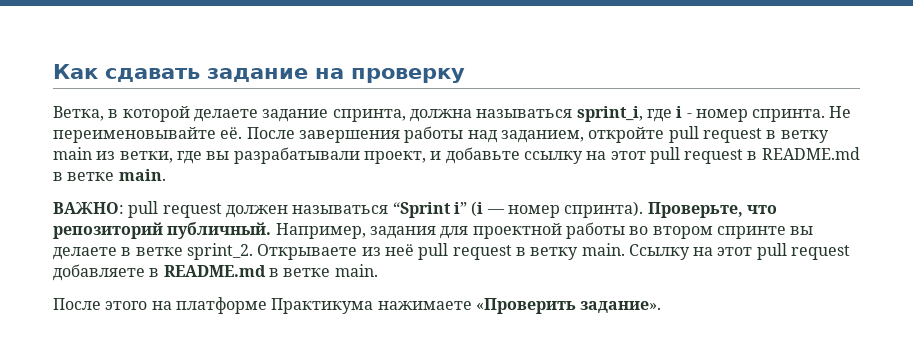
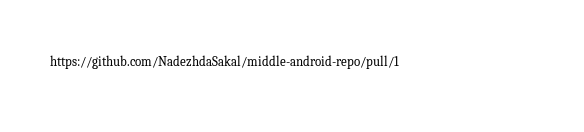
- Как сдавать задание на проверку
- Ветка, в которой делаете задание спринта, должна называться sprint_i, где i - номер спринта. Не переименовывайте её. После завершения работы над заданием, откройте pull request в ветку main из ветки, где вы разрабатывали проект, и добавьте ссылку на этот pull request в README.md в ветке main.
- ВАЖНО: pull request должен называться “Sprint i” (i — номер спринта). Проверьте, что репозиторий публичный. Например, задания для проектной работы во втором спринте вы делаете в ветке sprint_2. Открываете из неё pull request в ветку main. Ссылку на этот pull request добавляете в README.md в ветке main.
- После этого на платформе Практикума нажимаете «Проверить задание».
+ https://github.com/NadezhdaSakal/middle-android-repo/pull/1

